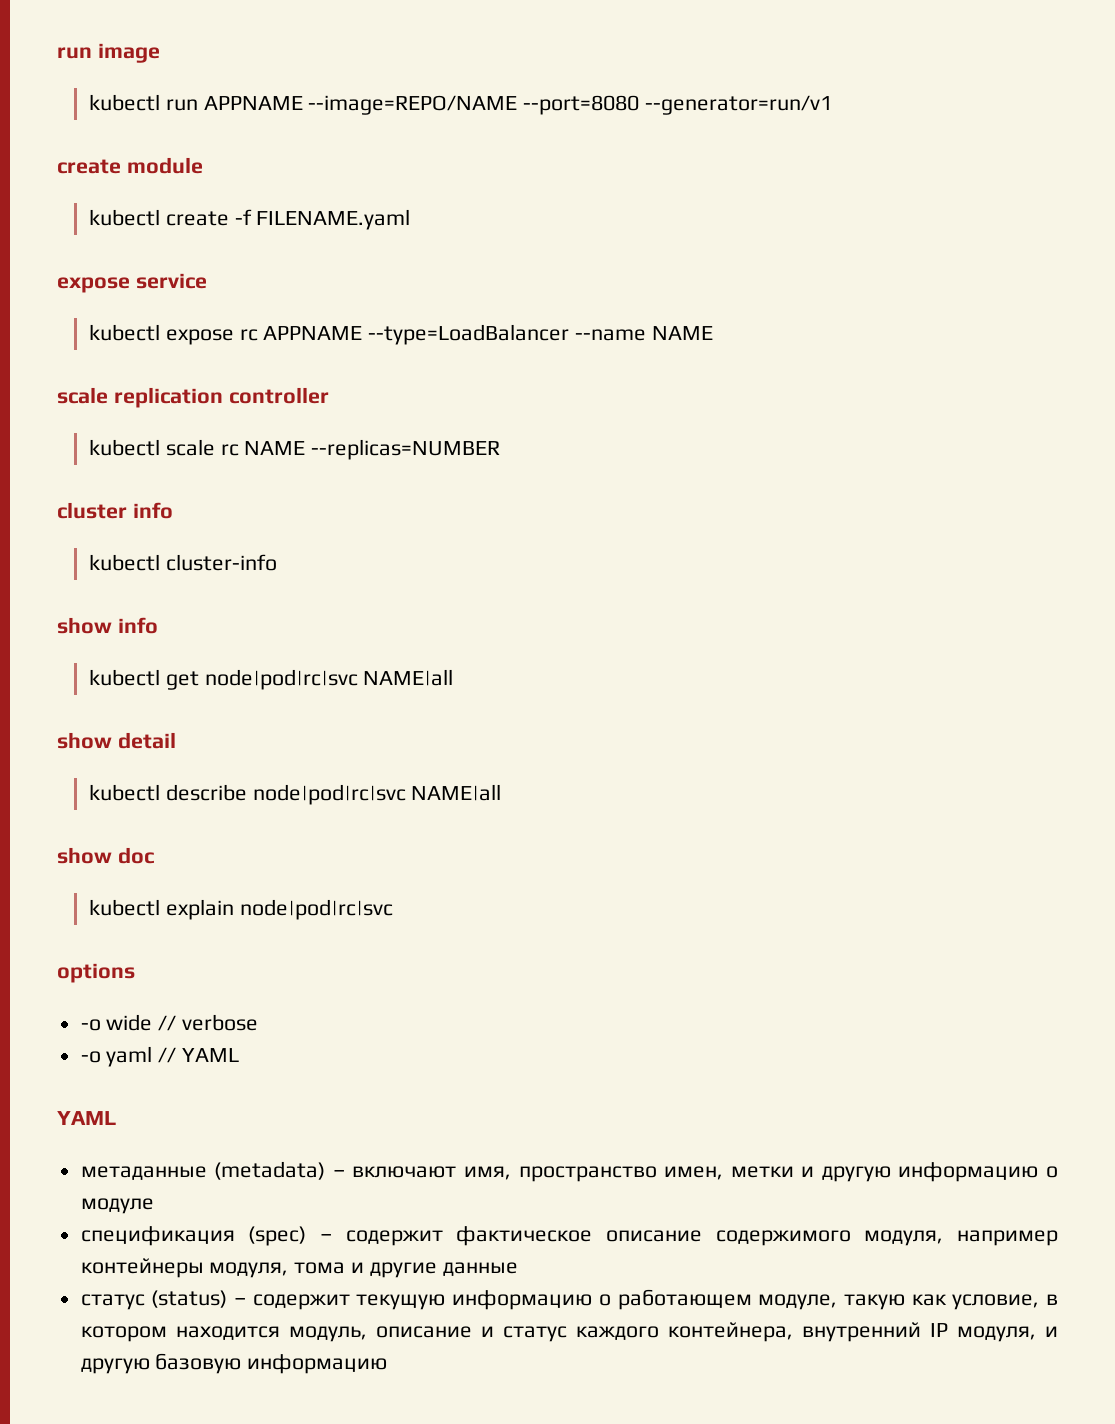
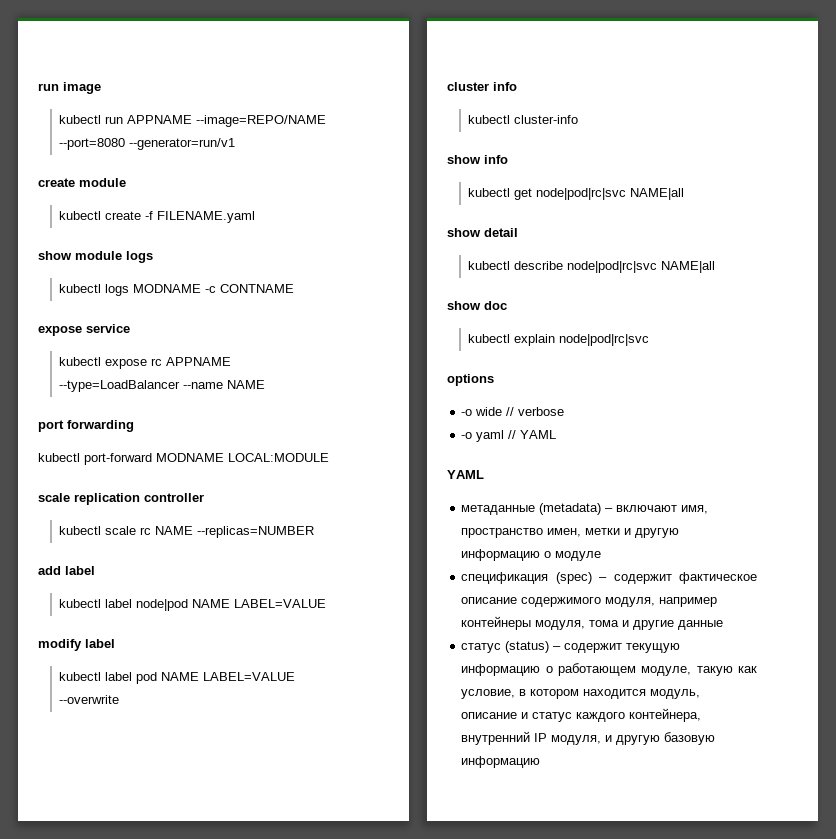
+ show module logs
+ kubectl logs MODNAME -c CONTNAME
+ port forwarding
+ kubectl port-forward MODNAME LOCAL:MODULE
+ add label
+ kubectl label node|pod NAME LABEL=VALUE
+ modify label
+ kubectl label pod NAME LABEL=VALUE --overwrite

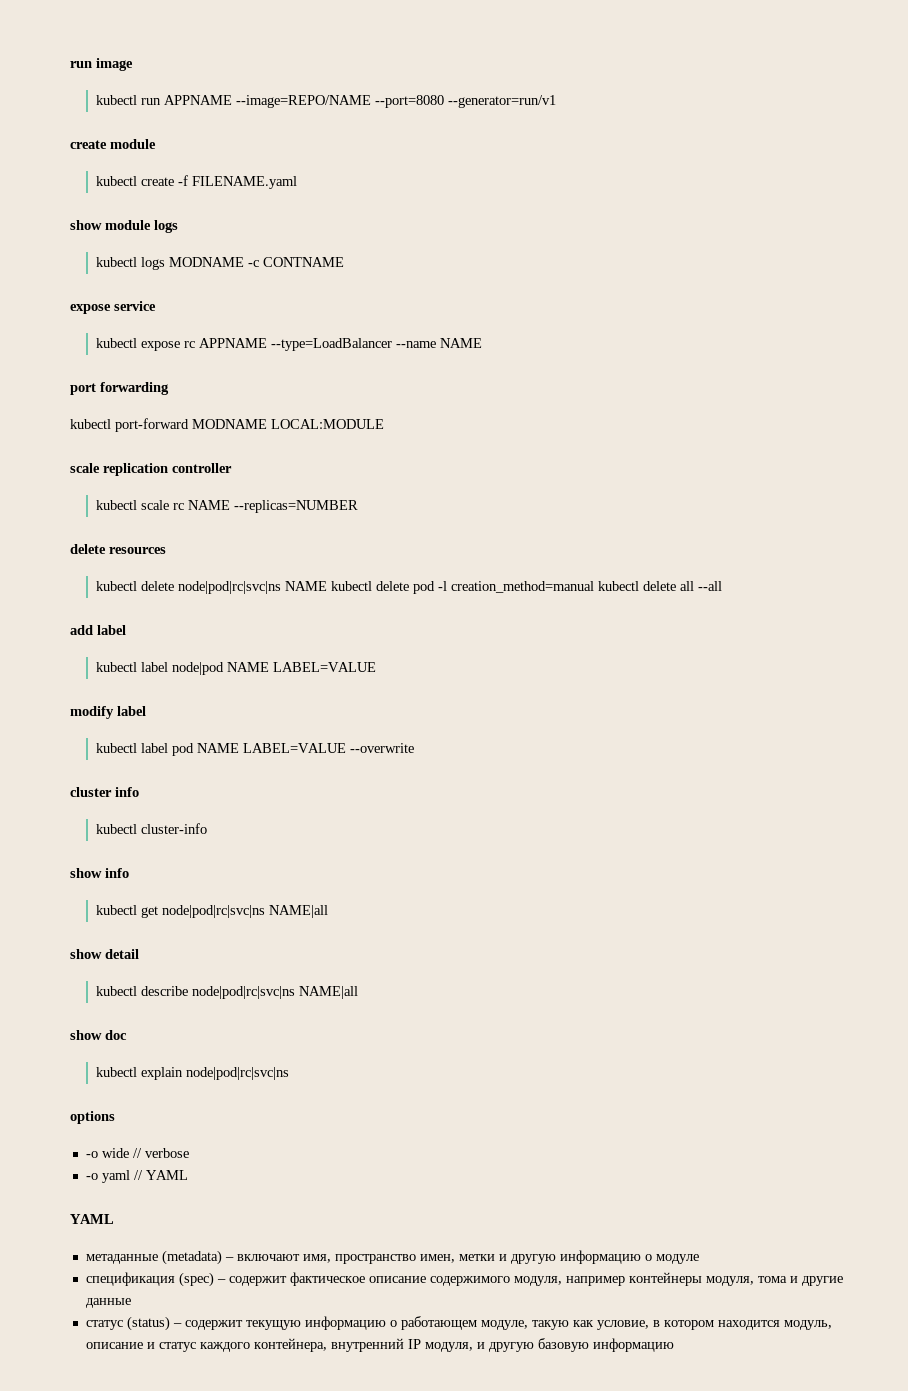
+ delete resources
+ kubectl delete node|pod|rc|svc|ns NAME kubectl delete pod -l creation_method=manual kubectl delete all --all
- kubectl get node|pod|rc|svc NAME|all
+ kubectl get node|pod|rc|svc|ns NAME|all
- kubectl describe node|pod|rc|svc NAME|all
+ kubectl describe node|pod|rc|svc|ns NAME|all
- kubectl explain node|pod|rc|svc
+ kubectl explain node|pod|rc|svc|ns

